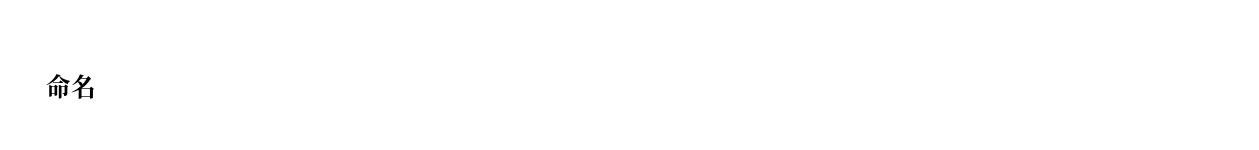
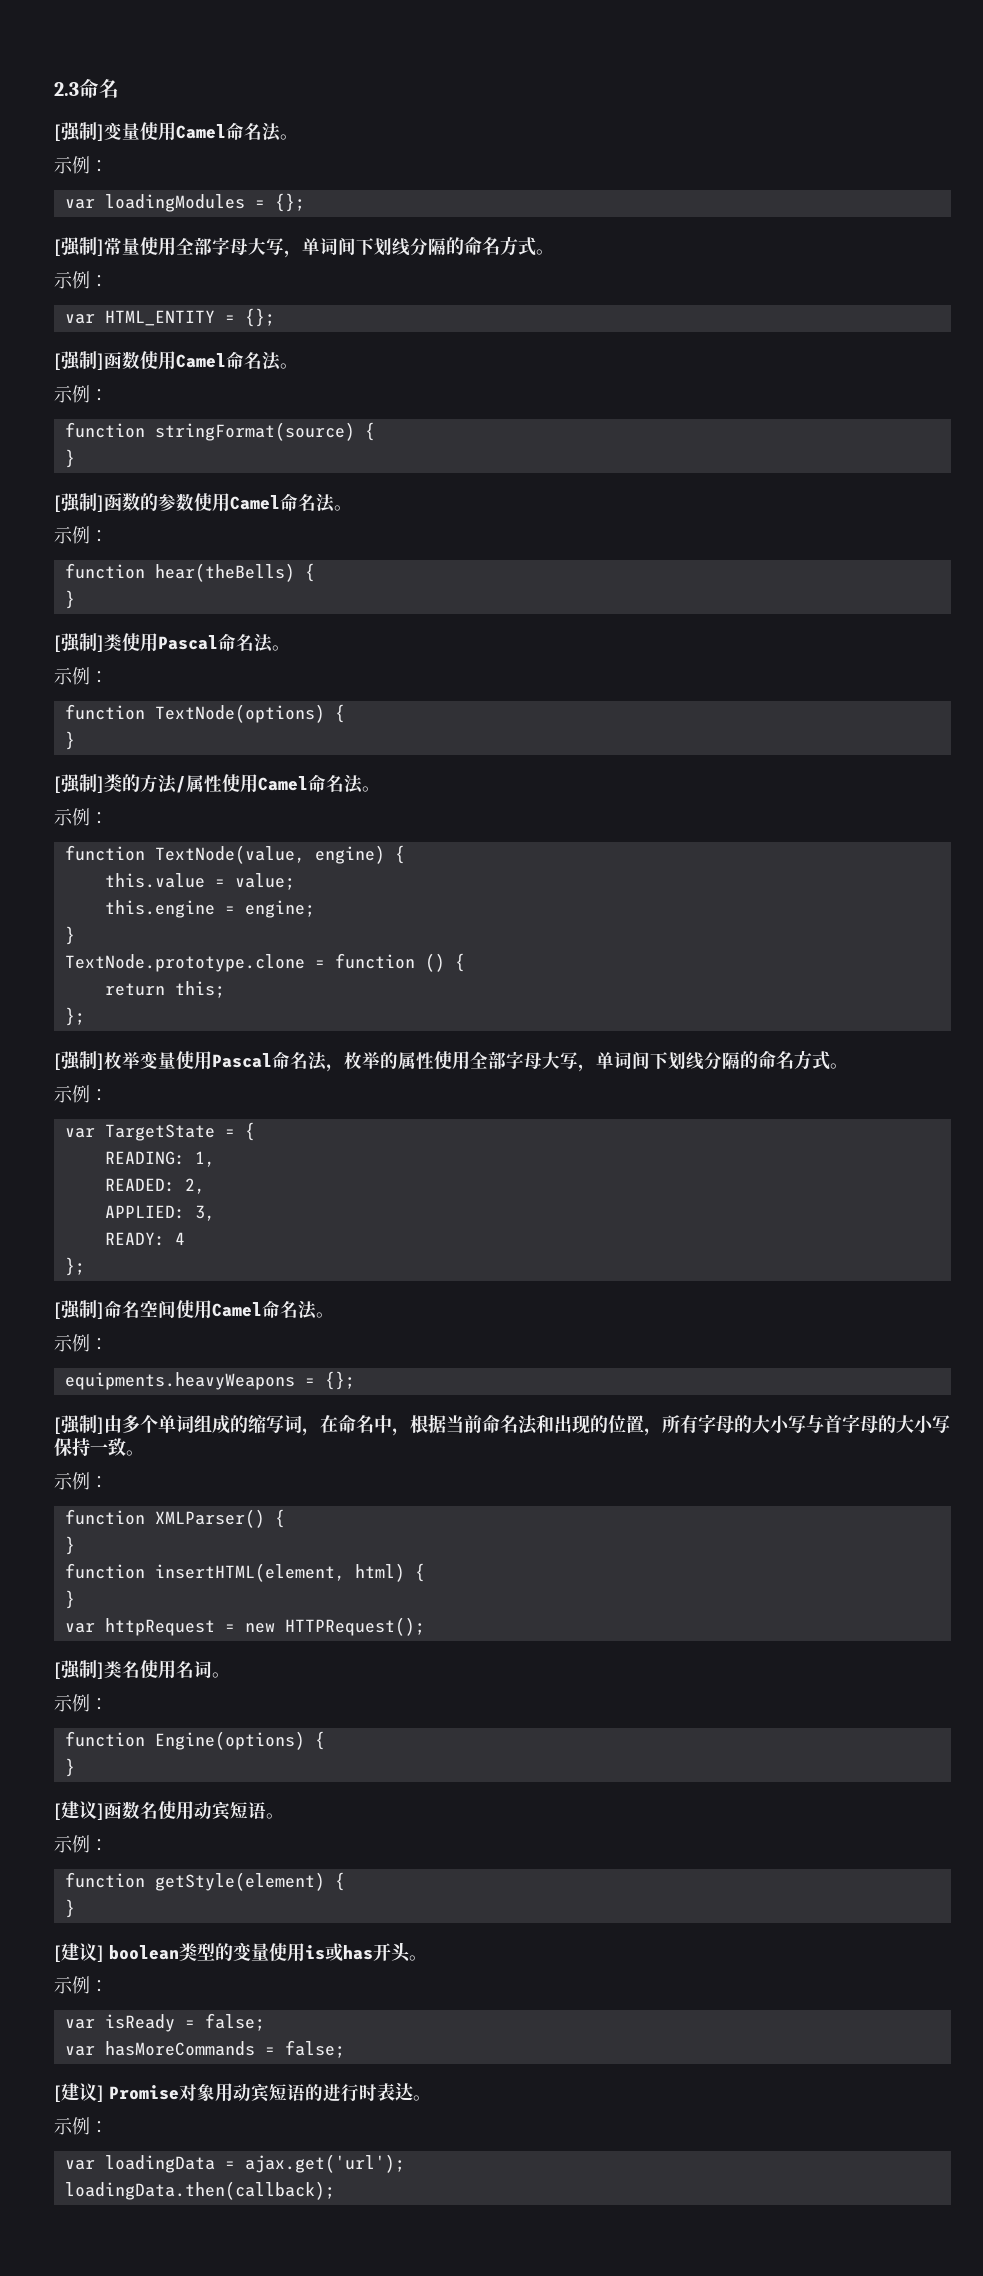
- 命名
+ 2.3命名
+ [强制]变量使用Camel命名法。
+ 示例：
+ var loadingModules = {};
+ [强制]常量使用全部字母大写，单词间下划线分隔的命名方式。
+ 示例：
+ var HTML_ENTITY = {};
+ [强制]函数使用Camel命名法。
+ 示例：
+ function stringFormat(source) {
+ }
+ [强制]函数的参数使用Camel命名法。
+ 示例：
+ function hear(theBells) {
+ }
+ [强制]类使用Pascal命名法。
+ 示例：
+ function TextNode(options) {
+ }
+ [强制]类的方法/属性使用Camel命名法。
+ 示例：
+ function TextNode(value, engine) {
+ this.value = value;
+ this.engine = engine;
+ }
+ TextNode.prototype.clone = function () {
+ return this;
+ };
+ [强制]枚举变量使用Pascal命名法，枚举的属性使用全部字母大写，单词间下划线分隔的命名方式。
+ 示例：
+ var TargetState = {
+ READING: 1,
+ READED: 2,
+ APPLIED: 3,
+ READY: 4
+ };
+ [强制]命名空间使用Camel命名法。
+ 示例：
+ equipments.heavyWeapons = {};
+ [强制]由多个单词组成的缩写词，在命名中，根据当前命名法和出现的位置，所有字母的大小写与首字母的大小写保持一致。
+ 示例：
+ function XMLParser() {
+ }
+ function insertHTML(element, html) {
+ }
+ var httpRequest = new HTTPRequest();
+ [强制]类名使用名词。
+ 示例：
+ function Engine(options) {
+ }
+ [建议]函数名使用动宾短语。
+ 示例：
+ function getStyle(element) {
+ }
+ [建议] boolean类型的变量使用is或has开头。
+ 示例：
+ var isReady = false;
+ var hasMoreCommands = false;
+ [建议] Promise对象用动宾短语的进行时表达。
+ 示例：
+ var loadingData = ajax.get('url');
+ loadingData.then(callback);

